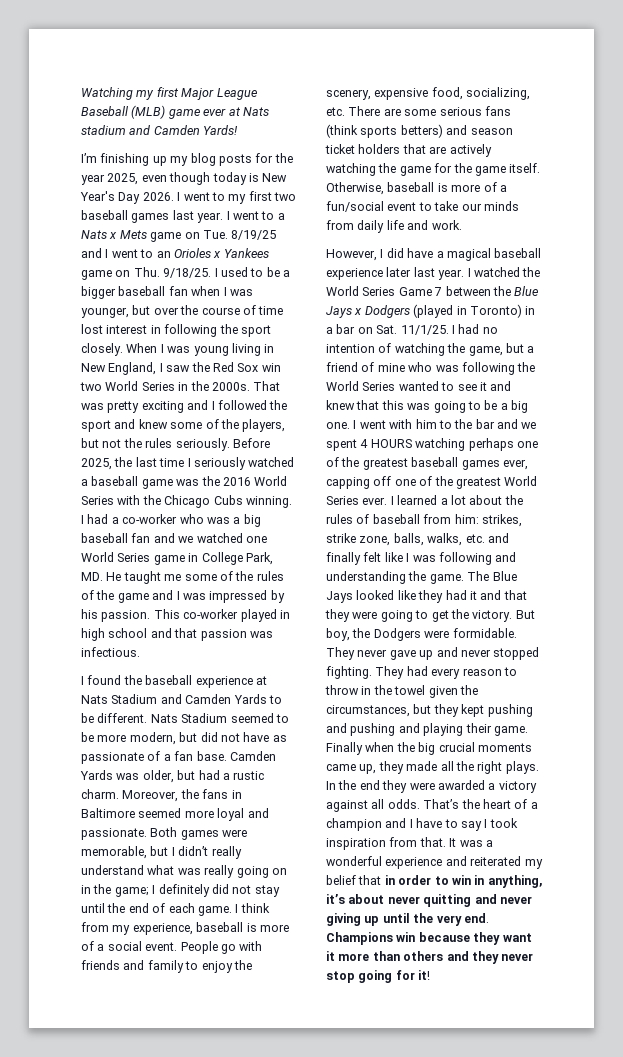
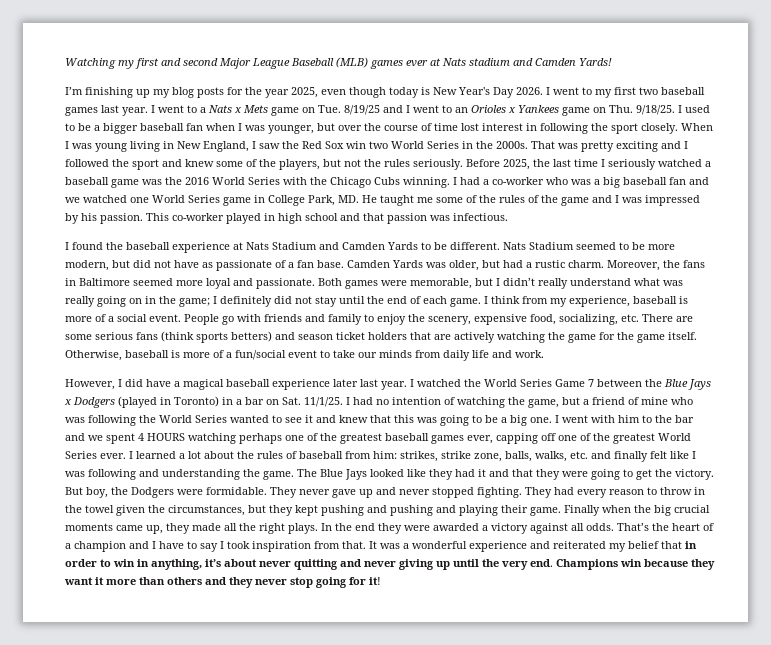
- Watching my first Major League Baseball (MLB) game ever at Nats stadium and Camden Yards!
+ Watching my first and second Major League Baseball (MLB) games ever at Nats stadium and Camden Yards!

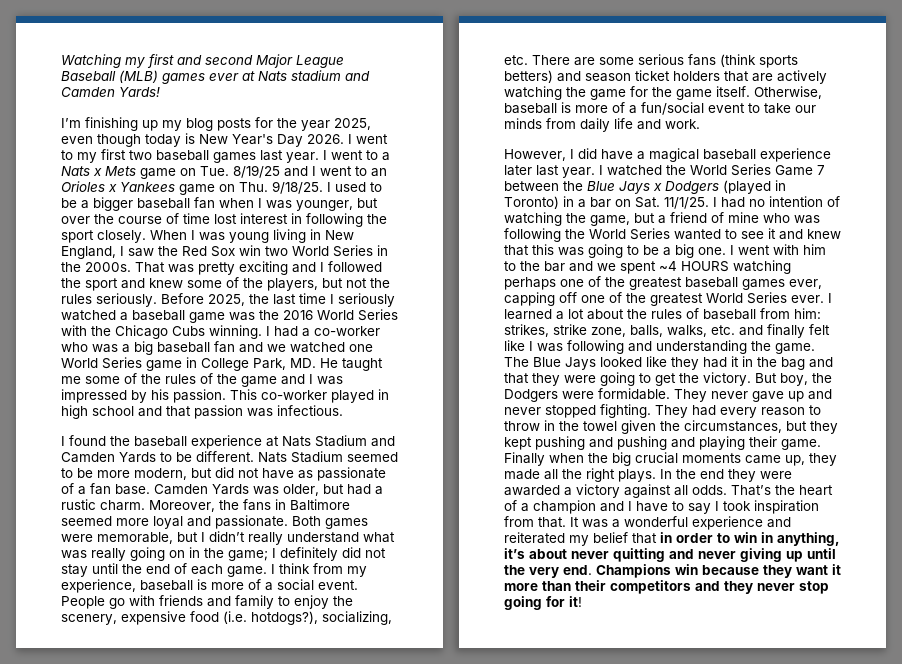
- People go with friends and family to enjoy the scenery, expensive food, socializing, etc. There are some serious fans (think sports betters) and season ticket holders that are actively watching the game for the game itself.
+ People go with friends and family to enjoy the scenery, expensive food (i.e. hotdogs?), socializing, etc. There are some serious fans (think sports betters) and season ticket holders that are actively watching the game for the game itself.
- I went with him to the bar and we spent 4 HOURS watching perhaps one of the greatest baseball games ever, capping off one of the greatest World Series ever.
+ I went with him to the bar and we spent ~4 HOURS watching perhaps one of the greatest baseball games ever, capping off one of the greatest World Series ever.
- The Blue Jays looked like they had it and that they were going to get the victory.
+ The Blue Jays looked like they had it in the bag and that they were going to get the victory.
- Champions win because they want it more than others and they never stop going for it!
+ Champions win because they want it more than their competitors and they never stop going for it!

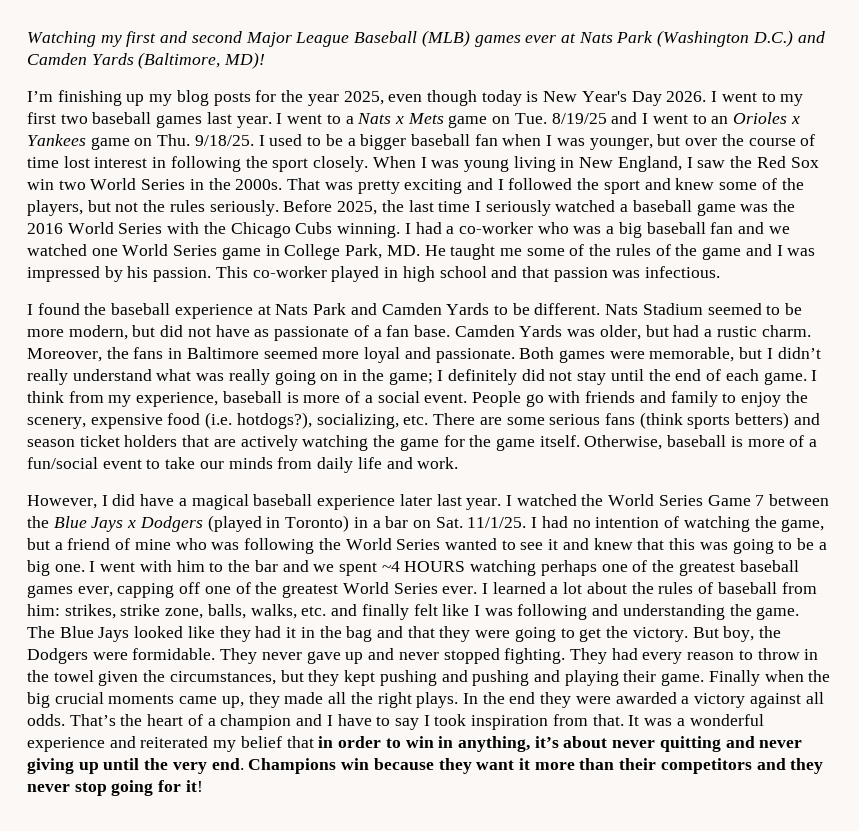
- Watching my first and second Major League Baseball (MLB) games ever at Nats stadium and Camden Yards!
+ Watching my first and second Major League Baseball (MLB) games ever at Nats Park (Washington D.C.) and Camden Yards (Baltimore, MD)!
- I found the baseball experience at Nats Stadium and Camden Yards to be different.
+ I found the baseball experience at Nats Park and Camden Yards to be different.

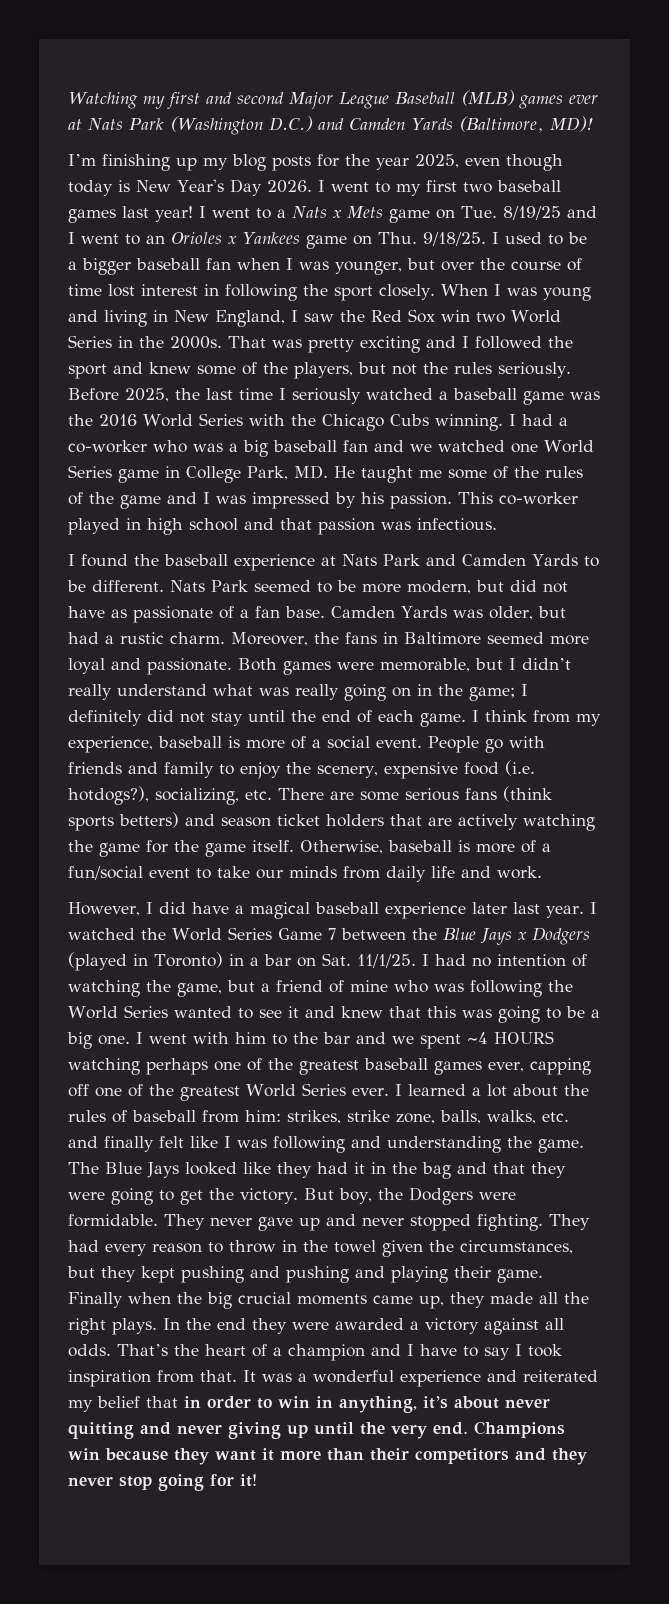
- I went to my first two baseball games last year.
+ I went to my first two baseball games last year!
- When I was young living in New England, I saw the Red Sox win two World Series in the 2000s.
+ When I was young and living in New England, I saw the Red Sox win two World Series in the 2000s.
- Nats Stadium seemed to be more modern, but did not have as passionate of a fan base.
+ Nats Park seemed to be more modern, but did not have as passionate of a fan base.

